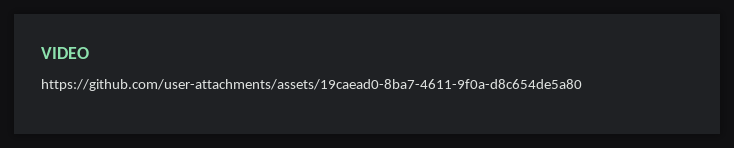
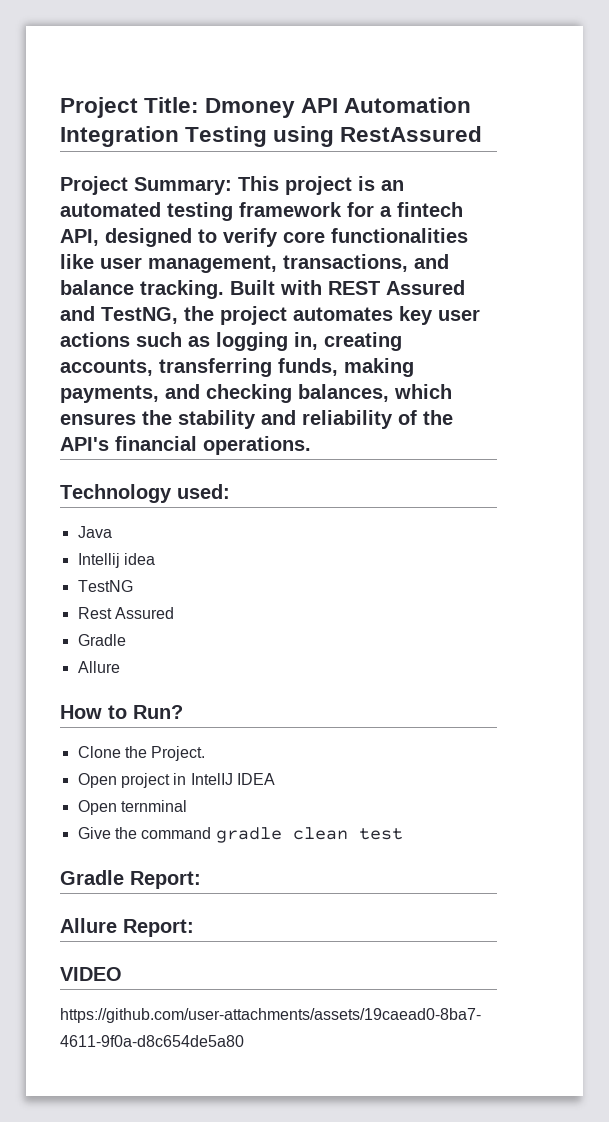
+ Project Title: Dmoney API Automation Integration Testing using RestAssured
+ Project Summary: This project is an automated testing framework for a fintech API, designed to verify core functionalities like user management, transactions, and balance tracking. Built with REST Assured and TestNG, the project automates key user actions such as logging in, creating accounts, transferring funds, making payments, and checking balances, which ensures the stability and reliability of the API's financial operations.
+ Technology used:
+ Java
+ Intellij idea
+ TestNG
+ Rest Assured
+ Gradle
+ Allure
+ How to Run?
+ Clone the Project.
+ Open project in IntelIJ IDEA
+ Open ternminal
+ Give the command gradle clean test
+ Gradle Report:
+ Allure Report:

